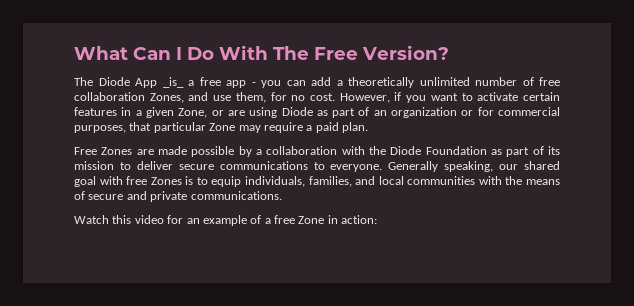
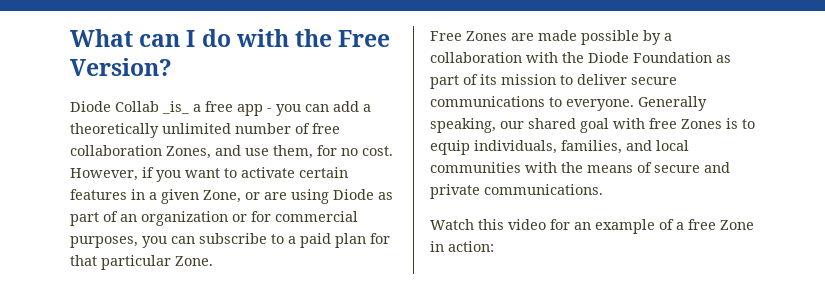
- What Can I Do With The Free Version?
+ What can I do with the Free Version?
- The Diode App _is_ a free app - you can add a theoretically unlimited number of free collaboration Zones, and use them, for no cost.
+ Diode Collab _is_ a free app - you can add a theoretically unlimited number of free collaboration Zones, and use them, for no cost.
- However, if you want to activate certain features in a given Zone, or are using Diode as part of an organization or for commercial purposes, that particular Zone may require a paid plan.
+ However, if you want to activate certain features in a given Zone, or are using Diode as part of an organization or for commercial purposes, you can subscribe to a paid plan for that particular Zone.

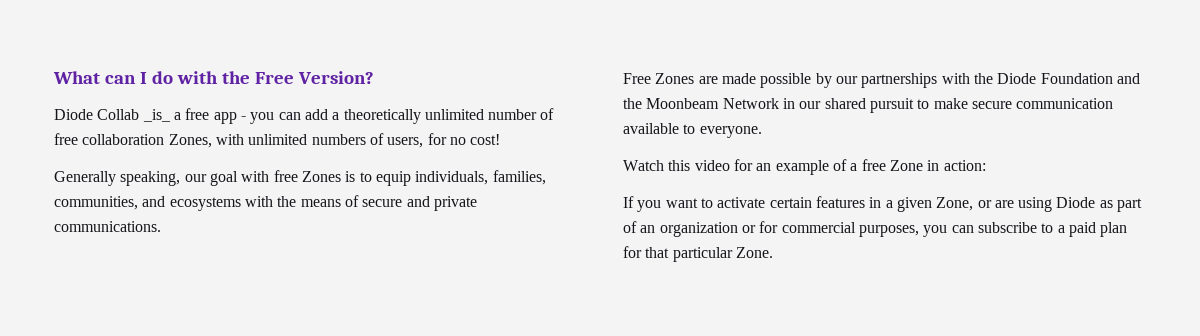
- Diode Collab _is_ a free app - you can add a theoretically unlimited number of free collaboration Zones, and use them, for no cost. However, if you want to activate certain features in a given Zone, or are using Diode as part of an organization or for commercial purposes, you can subscribe to a paid plan for that particular Zone.
+ Diode Collab _is_ a free app - you can add a theoretically unlimited number of free collaboration Zones, with unlimited numbers of users, for no cost!
+ Generally speaking, our goal with free Zones is to equip individuals, families, communities, and ecosystems with the means of secure and private communications.
+ Free Zones are made possible by our partnerships with the Diode Foundation and the Moonbeam Network in our shared pursuit to make secure communication available to everyone.
+ Watch this video for an example of a free Zone in action:
+ If you want to activate certain features in a given Zone, or are using Diode as part of an organization or for commercial purposes, you can subscribe to a paid plan for that particular Zone.
- Free Zones are made possible by a collaboration with the Diode Foundation as part of its mission to deliver secure communications to everyone. Generally speaking, our shared goal with free Zones is to equip individuals, families, and local communities with the means of secure and private communications.
- Watch this video for an example of a free Zone in action:

